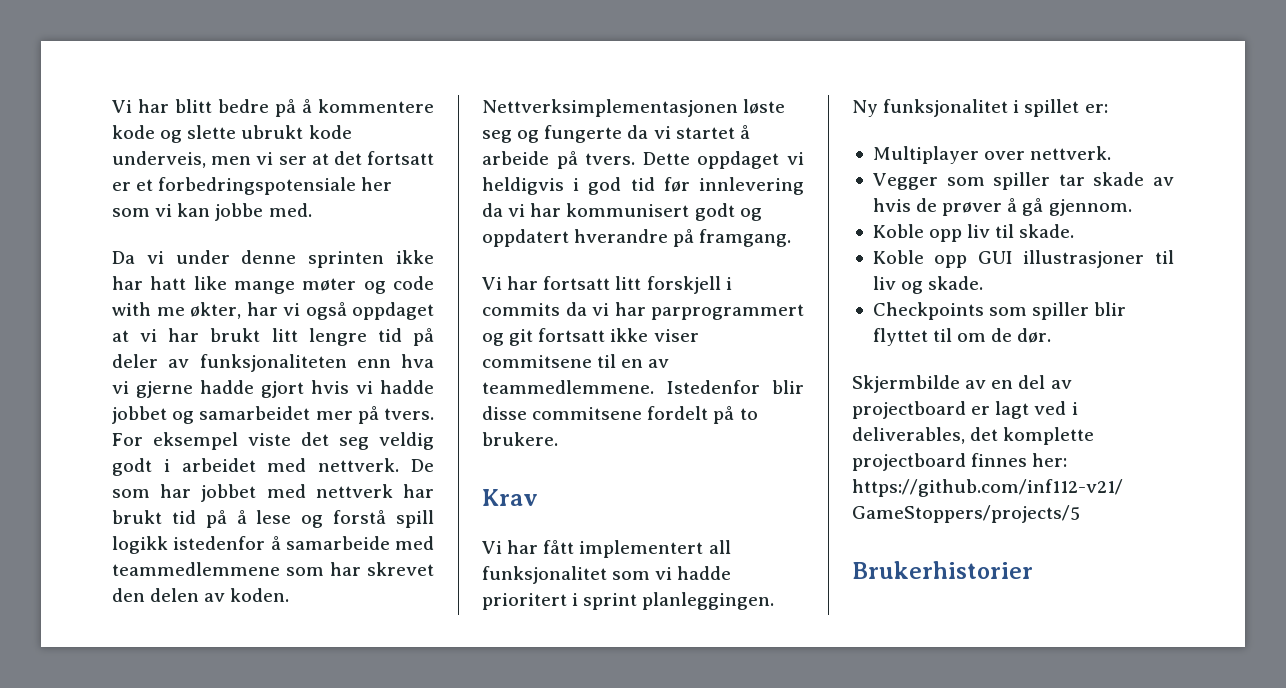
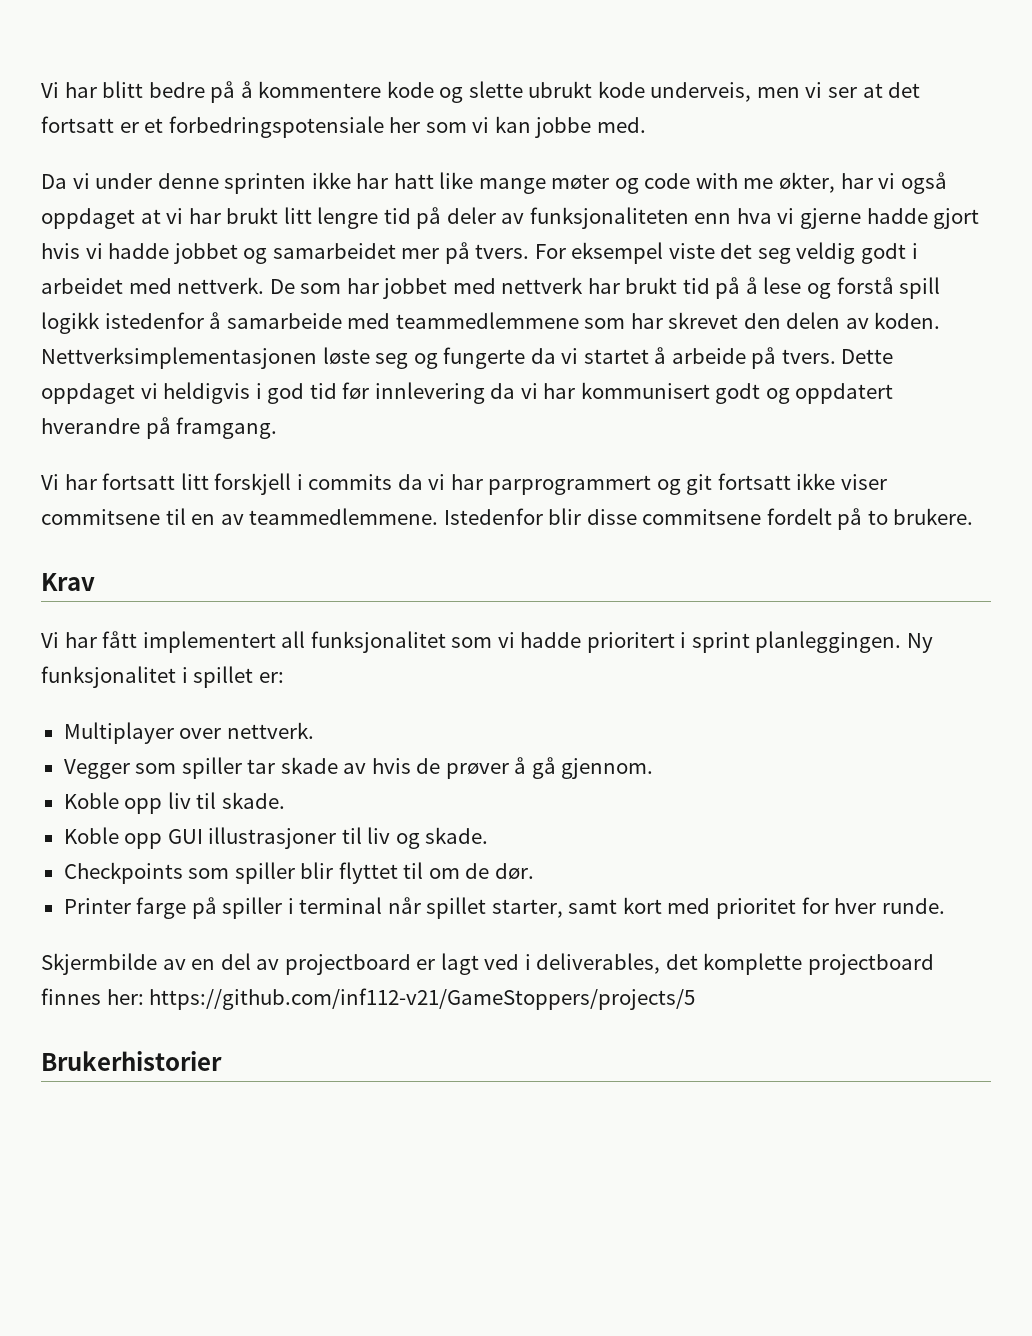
+ Printer farge på spiller i terminal når spillet starter, samt kort med prioritet for hver runde.

